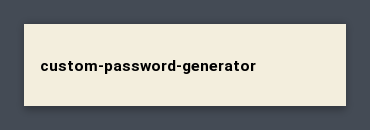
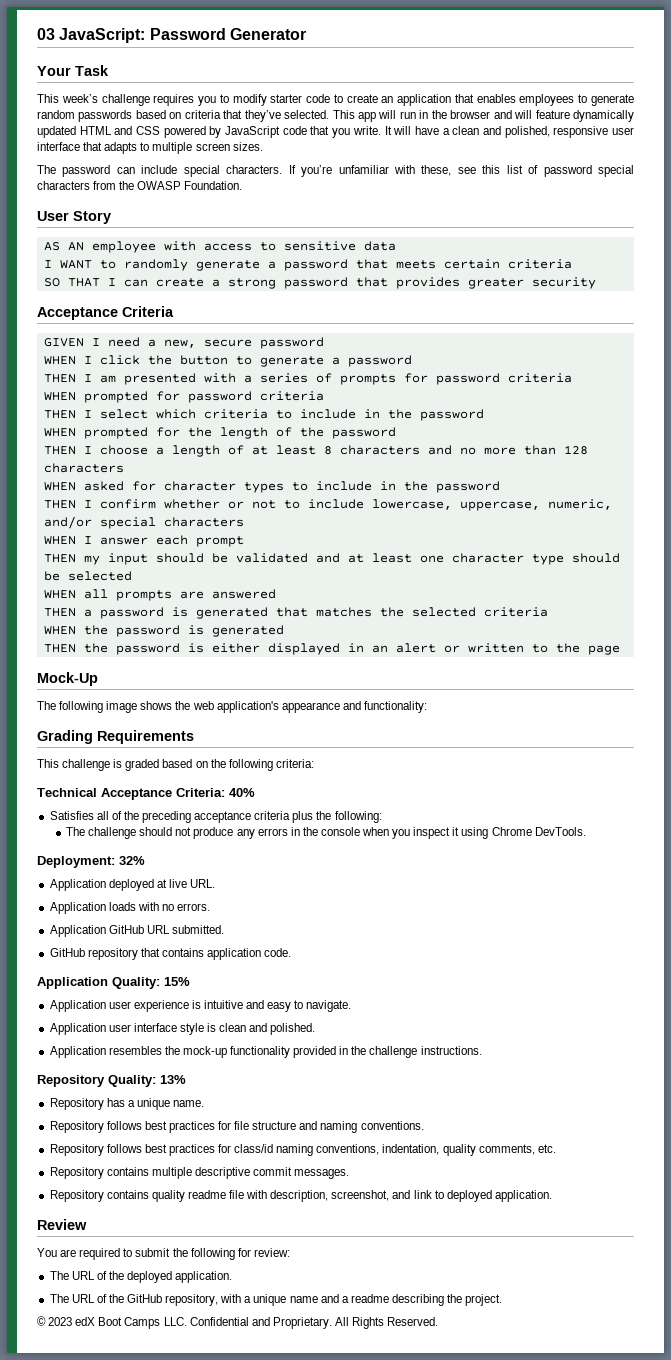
- custom-password-generator
+ 03 JavaScript: Password Generator
+ Your Task
+ This week’s challenge requires you to modify starter code to create an application that enables employees to generate random passwords based on criteria that they’ve selected. This app will run in the browser and will feature dynamically updated HTML and CSS powered by JavaScript code that you write. It will have a clean and polished, responsive user interface that adapts to multiple screen sizes.
+ The password can include special characters. If you’re unfamiliar with these, see this list of password special characters from the OWASP Foundation.
+ User Story
+ AS AN employee with access to sensitive data
+ I WANT to randomly generate a password that meets certain criteria
+ SO THAT I can create a strong password that provides greater security
+ Acceptance Criteria
+ GIVEN I need a new, secure password
+ WHEN I click the button to generate a password
+ THEN I am presented with a series of prompts for password criteria
+ WHEN prompted for password criteria
+ THEN I select which criteria to include in the password
+ WHEN prompted for the length of the password
+ THEN I choose a length of at least 8 characters and no more than 128 characters
+ WHEN asked for character types to include in the password
+ THEN I confirm whether or not to include lowercase, uppercase, numeric, and/or special characters
+ WHEN I answer each prompt
+ THEN my input should be validated and at least one character type should be selected
+ WHEN all prompts are answered
+ THEN a password is generated that matches the selected criteria
+ WHEN the password is generated
+ THEN the password is either displayed in an alert or written to the page
+ Mock-Up
+ The following image shows the web application's appearance and functionality:
+ Grading Requirements
+ This challenge is graded based on the following criteria:
+ Technical Acceptance Criteria: 40%
+ Satisfies all of the preceding acceptance criteria plus the following:
+ The challenge should not produce any errors in the console when you inspect it using Chrome DevTools.
+ Deployment: 32%
+ Application deployed at live URL.
+ Application loads with no errors.
+ Application GitHub URL submitted.
+ GitHub repository that contains application code.
+ Application Quality: 15%
+ Application user experience is intuitive and easy to navigate.
+ Application user interface style is clean and polished.
+ Application resembles the mock-up functionality provided in the challenge instructions.
+ Repository Quality: 13%
+ Repository has a unique name.
+ Repository follows best practices for file structure and naming conventions.
+ Repository follows best practices for class/id naming conventions, indentation, quality comments, etc.
+ Repository contains multiple descriptive commit messages.
+ Repository contains quality readme file with description, screenshot, and link to deployed application.
+ Review
+ You are required to submit the following for review:
+ The URL of the deployed application.
+ The URL of the GitHub repository, with a unique name and a readme describing the project.
+ © 2023 edX Boot Camps LLC. Confidential and Proprietary. All Rights Reserved.

